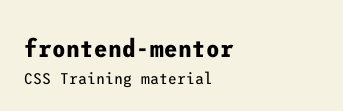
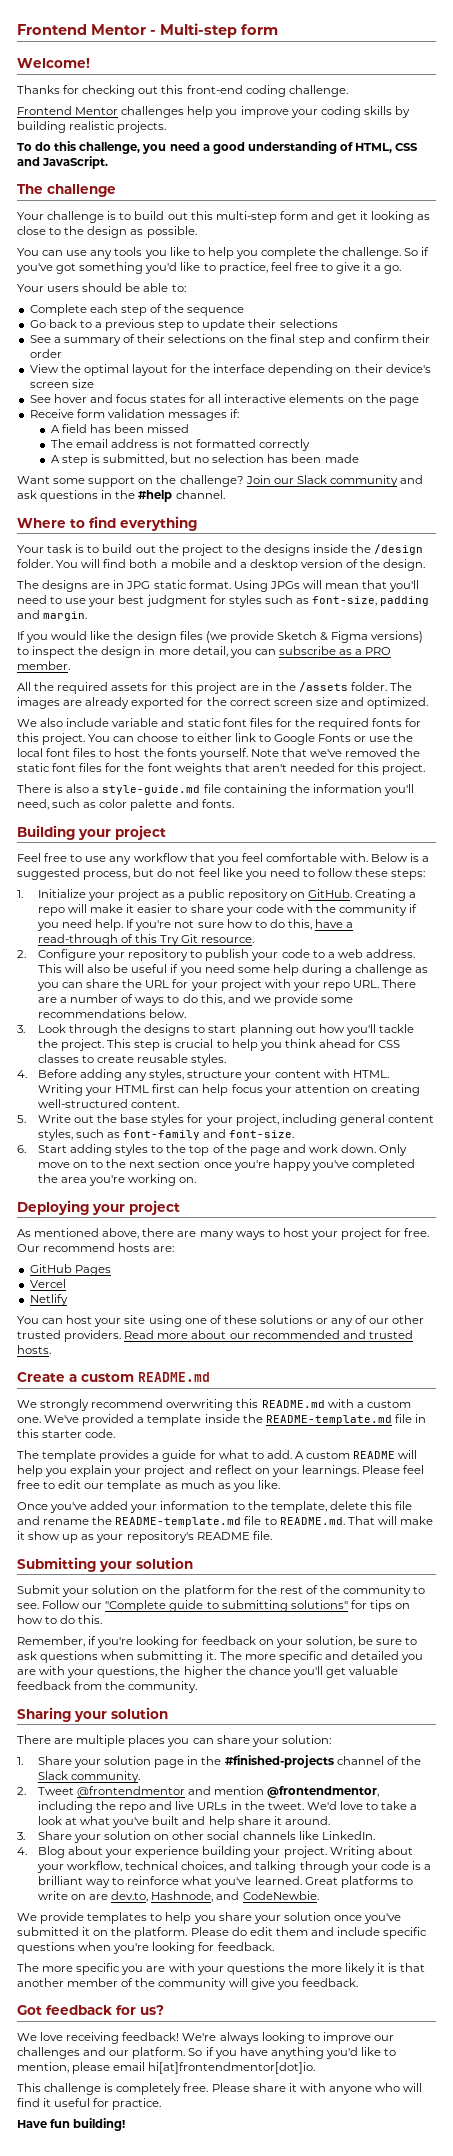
- frontend-mentor
- CSS Training material
+ Frontend Mentor - Multi-step form
+ Welcome!
+ Thanks for checking out this front-end coding challenge.
+ Frontend Mentor challenges help you improve your coding skills by building realistic projects.
+ To do this challenge, you need a good understanding of HTML, CSS and JavaScript.
+ The challenge
+ Your challenge is to build out this multi-step form and get it looking as close to the design as possible.
+ You can use any tools you like to help you complete the challenge. So if you've got something you'd like to practice, feel free to give it a go.
+ Your users should be able to:
+ Complete each step of the sequence
+ Go back to a previous step to update their selections
+ See a summary of their selections on the final step and confirm their order
+ View the optimal layout for the interface depending on their device's screen size
+ See hover and focus states for all interactive elements on the page
+ Receive form validation messages if:
+ A field has been missed
+ The email address is not formatted correctly
+ A step is submitted, but no selection has been made
+ Want some support on the challenge? Join our Slack community and ask questions in the #help channel.
+ Where to find everything
+ Your task is to build out the project to the designs inside the /design folder. You will find both a mobile and a desktop version of the design.
+ The designs are in JPG static format. Using JPGs will mean that you'll need to use your best judgment for styles such as font-size, padding and margin.
+ If you would like the design files (we provide Sketch & Figma versions) to inspect the design in more detail, you can subscribe as a PRO member.
+ All the required assets for this project are in the /assets folder. The images are already exported for the correct screen size and optimized.
+ We also include variable and static font files for the required fonts for this project. You can choose to either link to Google Fonts or use the local font files to host the fonts yourself. Note that we've removed the static font files for the font weights that aren't needed for this project.
+ There is also a style-guide.md file containing the information you'll need, such as color palette and fonts.
+ Building your project
+ Feel free to use any workflow that you feel comfortable with. Below is a suggested process, but do not feel like you need to follow these steps:
+ 1. Initialize your project as a public repository on GitHub. Creating a repo will make it easier to share your code with the community if you need help. If you're not sure how to do this, have a read-through of this Try Git resource.
+ 2. Configure your repository to publish your code to a web address. This will also be useful if you need some help during a challenge as you can share the URL for your project with your repo URL. There are a number of ways to do this, and we provide some recommendations below.
+ 3. Look through the designs to start planning out how you'll tackle the project. This step is crucial to help you think ahead for CSS classes to create reusable styles.
+ 4. Before adding any styles, structure your content with HTML. Writing your HTML first can help focus your attention on creating well-structured content.
+ 5. Write out the base styles for your project, including general content styles, such as font-family and font-size.
+ 6. Start adding styles to the top of the page and work down. Only move on to the next section once you're happy you've completed the area you're working on.
+ Deploying your project
+ As mentioned above, there are many ways to host your project for free. Our recommend hosts are:
+ GitHub Pages
+ Vercel
+ Netlify
+ You can host your site using one of these solutions or any of our other trusted providers. Read more about our recommended and trusted hosts.
+ Create a custom README.md
+ We strongly recommend overwriting this README.md with a custom one. We've provided a template inside the README-template.md file in this starter code.
+ The template provides a guide for what to add. A custom README will help you explain your project and reflect on your learnings. Please feel free to edit our template as much as you like.
+ Once you've added your information to the template, delete this file and rename the README-template.md file to README.md. That will make it show up as your repository's README file.
+ Submitting your solution
+ Submit your solution on the platform for the rest of the community to see. Follow our "Complete guide to submitting solutions" for tips on how to do this.
+ Remember, if you're looking for feedback on your solution, be sure to ask questions when submitting it. The more specific and detailed you are with your questions, the higher the chance you'll get valuable feedback from the community.
+ Sharing your solution
+ There are multiple places you can share your solution:
+ 1. Share your solution page in the #finished-projects channel of the Slack community.
+ 2. Tweet @frontendmentor and mention @frontendmentor, including the repo and live URLs in the tweet. We'd love to take a look at what you've built and help share it around.
+ 3. Share your solution on other social channels like LinkedIn.
+ 4. Blog about your experience building your project. Writing about your workflow, technical choices, and talking through your code is a brilliant way to reinforce what you've learned. Great platforms to write on are dev.to, Hashnode, and CodeNewbie.
+ We provide templates to help you share your solution once you've submitted it on the platform. Please do edit them and include specific questions when you're looking for feedback.
+ The more specific you are with your questions the more likely it is that another member of the community will give you feedback.
+ Got feedback for us?
+ We love receiving feedback! We're always looking to improve our challenges and our platform. So if you have anything you'd like to mention, please email hi[at]frontendmentor[dot]io.
+ This challenge is completely free. Please share it with anyone who will find it useful for practice.
+ Have fun building!

